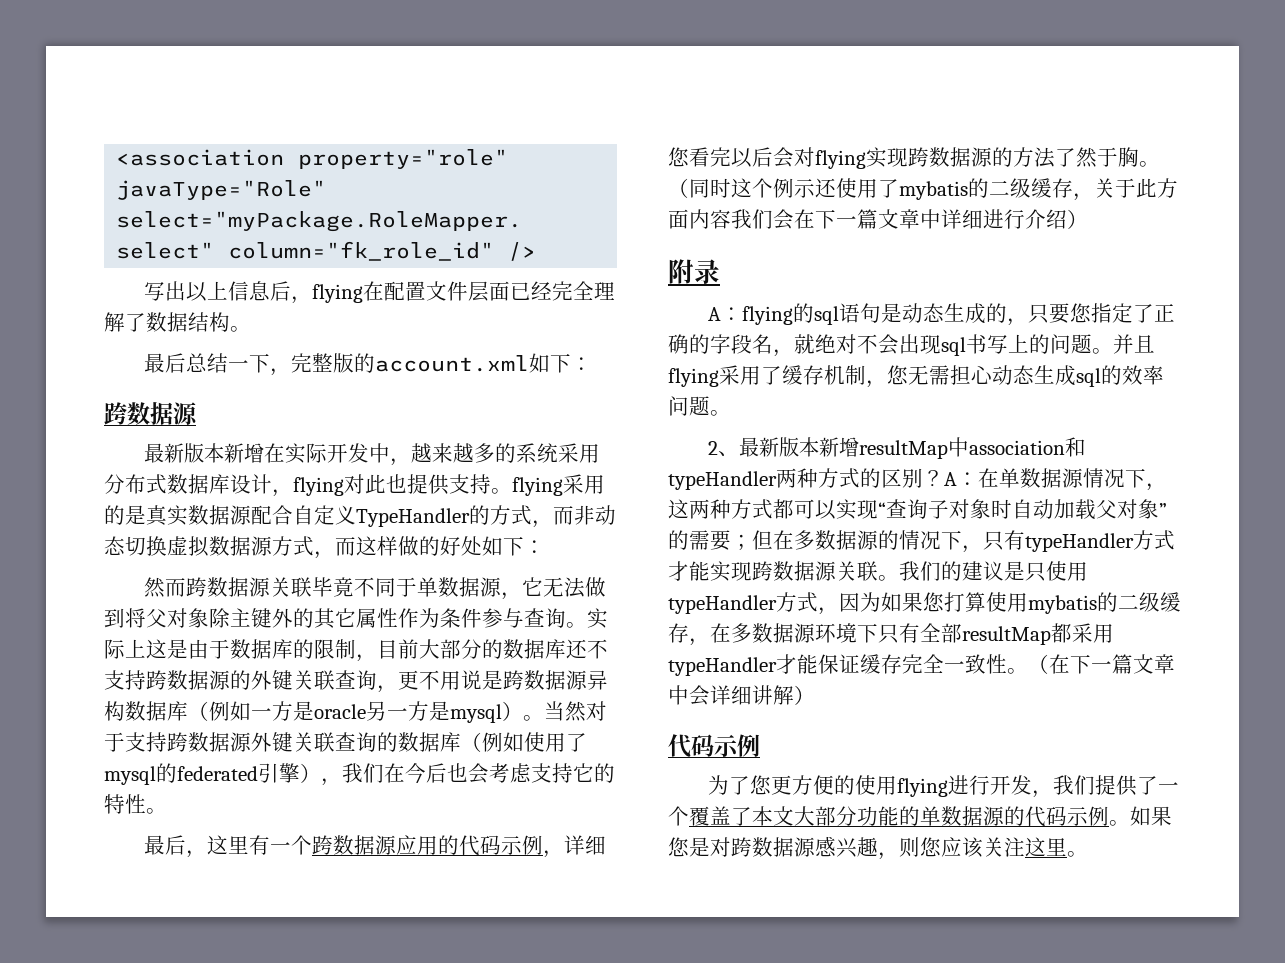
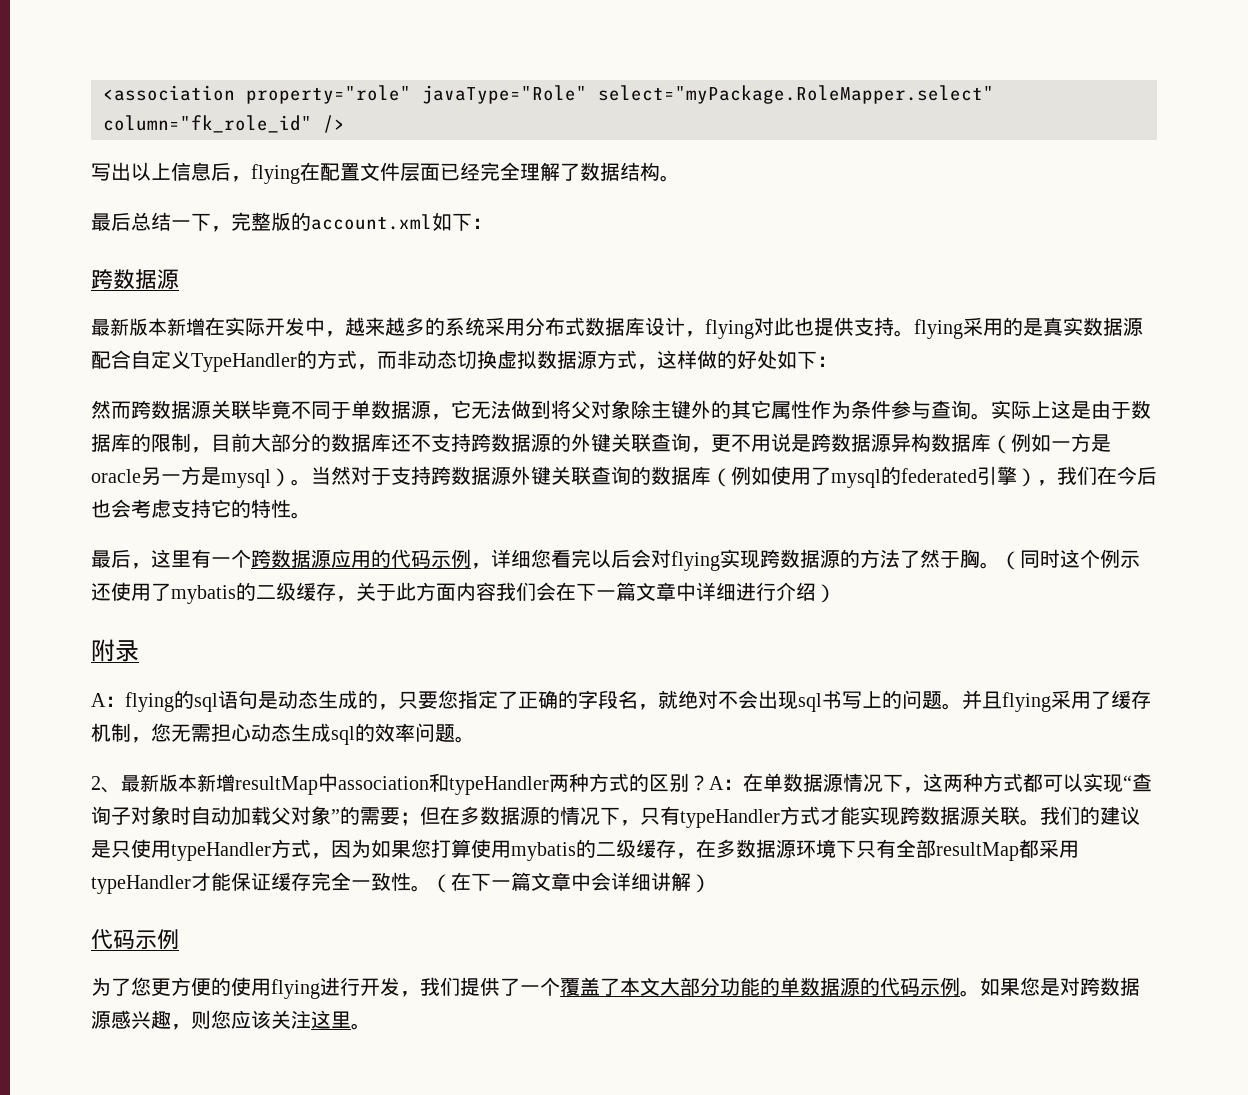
- 最新版本新增在实际开发中，越来越多的系统采用分布式数据库设计，flying对此也提供支持。flying采用的是真实数据源配合自定义TypeHandler的方式，而非动态切换虚拟数据源方式，而这样做的好处如下：
+ 最新版本新增在实际开发中，越来越多的系统采用分布式数据库设计，flying对此也提供支持。flying采用的是真实数据源配合自定义TypeHandler的方式，而非动态切换虚拟数据源方式，这样做的好处如下：

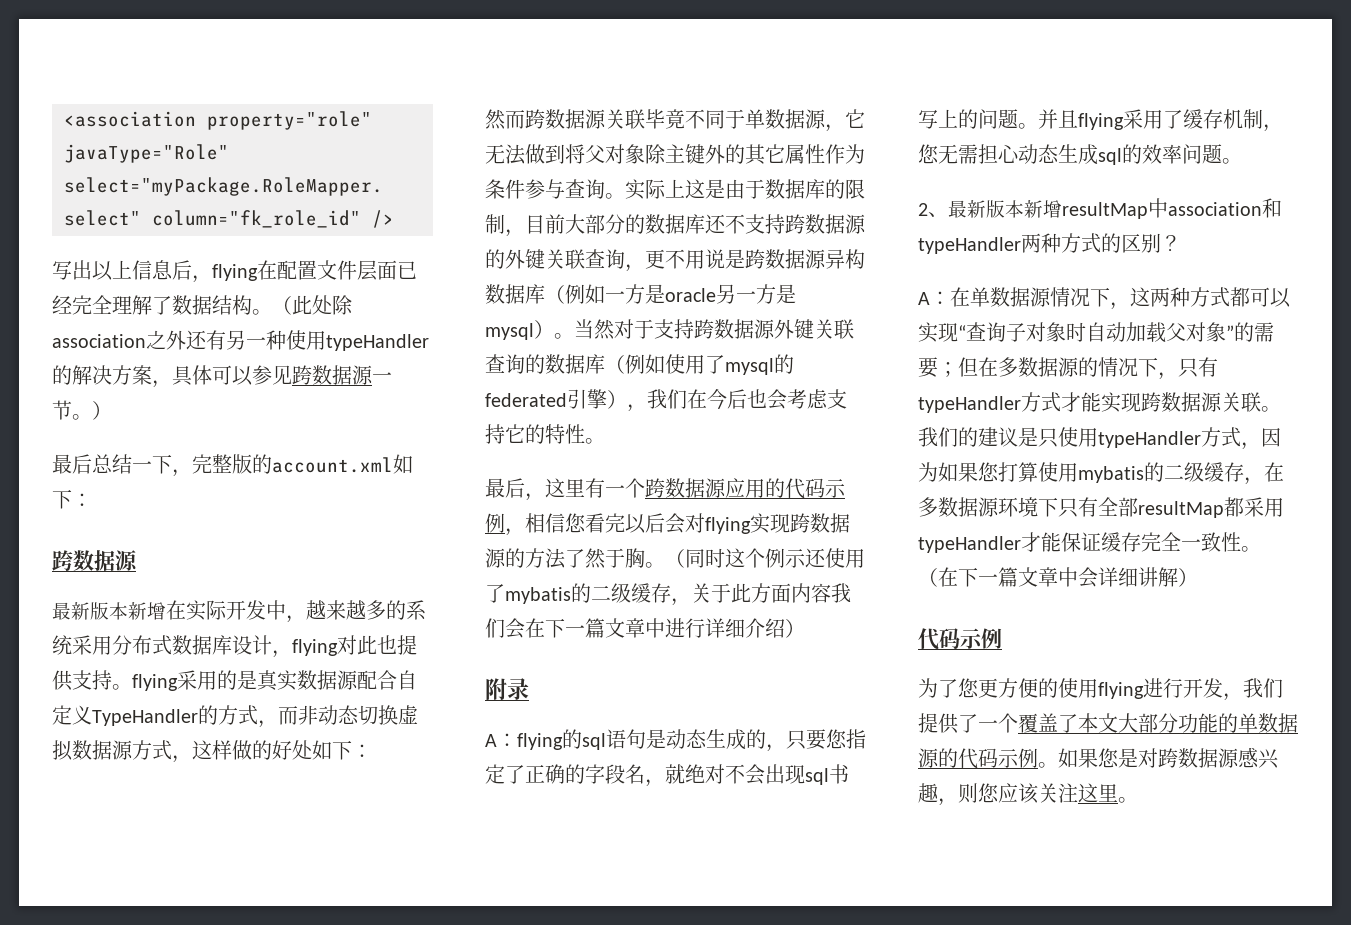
+ （此处除association之外还有另一种使用typeHandler的解决方案，具体可以参见跨数据源一节。）
- 最后，这里有一个跨数据源应用的代码示例，详细您看完以后会对flying实现跨数据源的方法了然于胸。
+ 最后，这里有一个跨数据源应用的代码示例，相信您看完以后会对flying实现跨数据源的方法了然于胸。
- （同时这个例示还使用了mybatis的二级缓存，关于此方面内容我们会在下一篇文章中详细进行介绍）
+ （同时这个例示还使用了mybatis的二级缓存，关于此方面内容我们会在下一篇文章中进行详细介绍）
- 2、最新版本新增resultMap中association和typeHandler两种方式的区别？A：在单数据源情况下，这两种方式都可以实现“查询子对象时自动加载父对象”的需要；但在多数据源的情况下，只有typeHandler方式才能实现跨数据源关联。
+ 2、最新版本新增resultMap中association和typeHandler两种方式的区别？
+ A：在单数据源情况下，这两种方式都可以实现“查询子对象时自动加载父对象”的需要；但在多数据源的情况下，只有typeHandler方式才能实现跨数据源关联。

